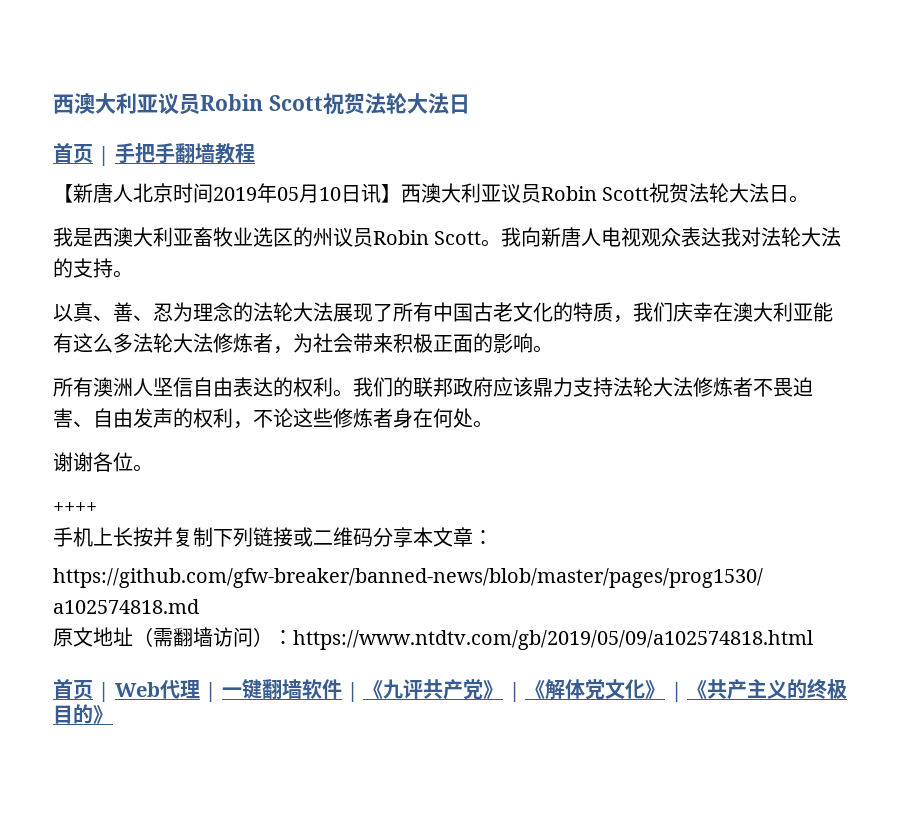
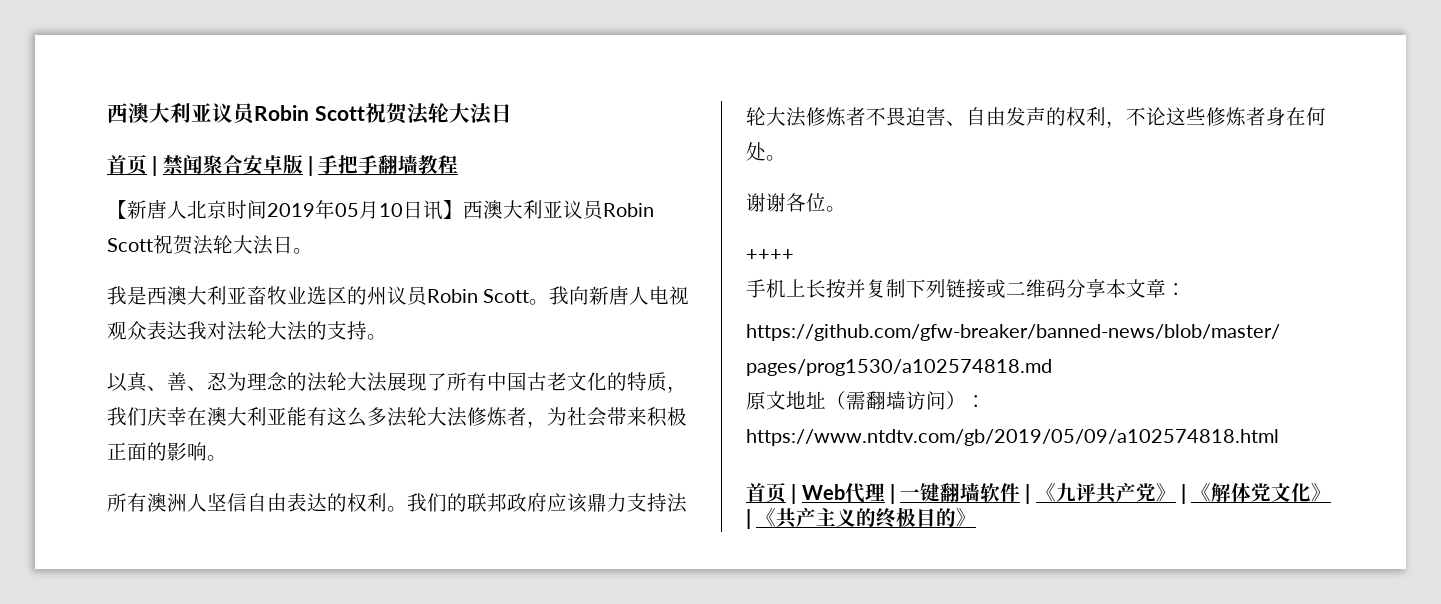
- 首页 | 手把手翻墙教程
+ 首页 | 禁闻聚合安卓版 | 手把手翻墙教程

